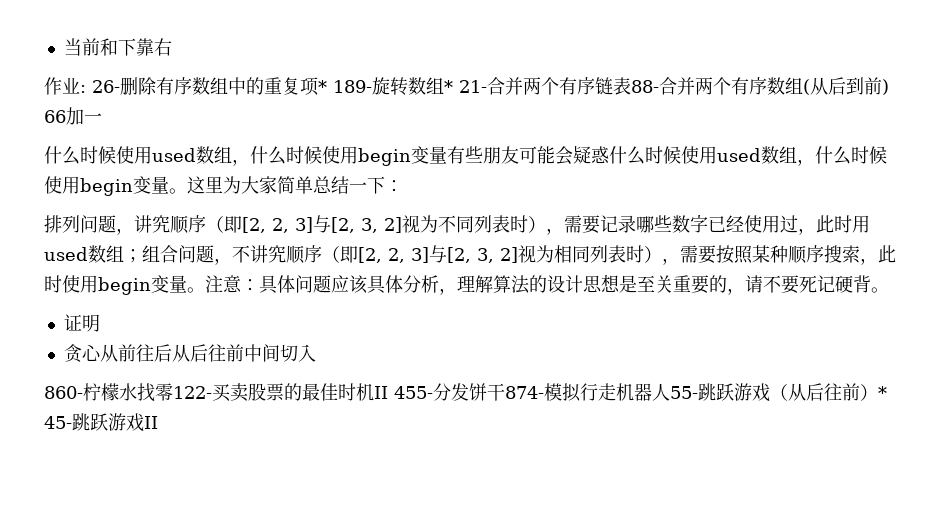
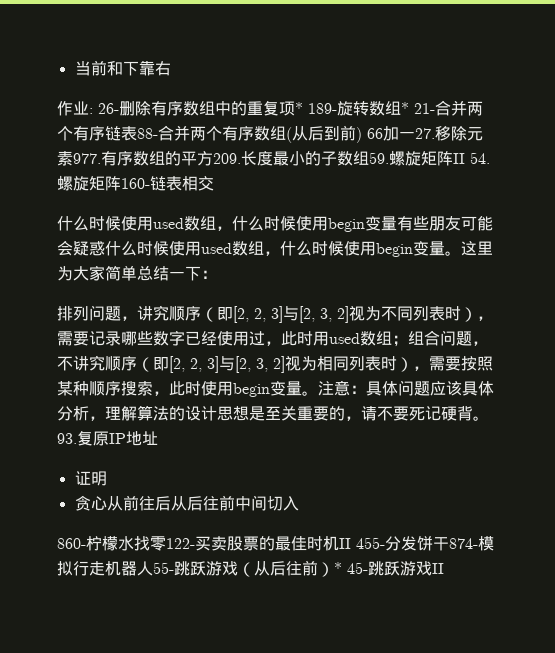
- 作业: 26-删除有序数组中的重复项* 189-旋转数组* 21-合并两个有序链表88-合并两个有序数组(从后到前) 66加一
+ 作业: 26-删除有序数组中的重复项* 189-旋转数组* 21-合并两个有序链表88-合并两个有序数组(从后到前) 66加一27.移除元素977.有序数组的平方209.长度最小的子数组59.螺旋矩阵II 54.螺旋矩阵160-链表相交
+ 93.复原IP地址

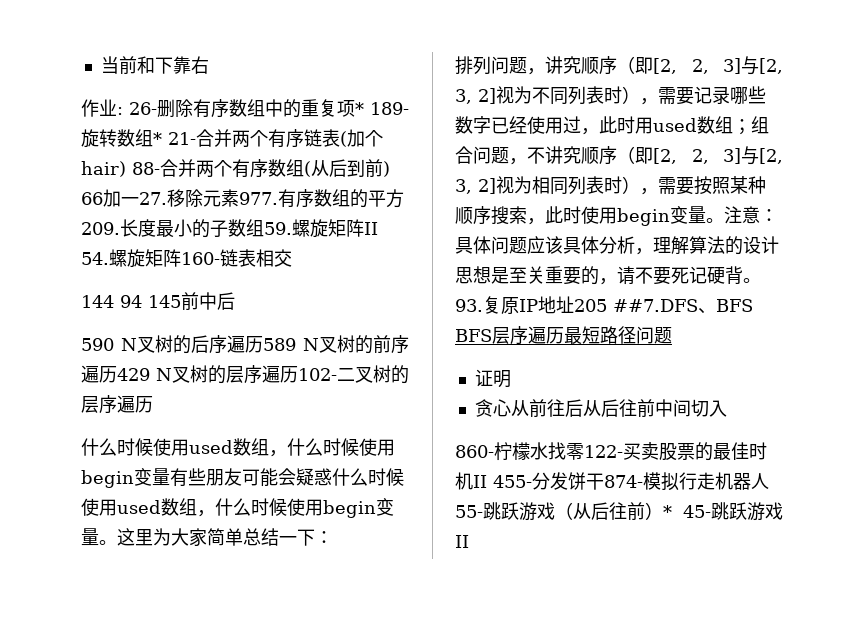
- 作业: 26-删除有序数组中的重复项* 189-旋转数组* 21-合并两个有序链表88-合并两个有序数组(从后到前) 66加一27.移除元素977.有序数组的平方209.长度最小的子数组59.螺旋矩阵II 54.螺旋矩阵160-链表相交
+ 作业: 26-删除有序数组中的重复项* 189-旋转数组* 21-合并两个有序链表(加个hair) 88-合并两个有序数组(从后到前) 66加一27.移除元素977.有序数组的平方209.长度最小的子数组59.螺旋矩阵II 54.螺旋矩阵160-链表相交
+ 144 94 145前中后
+ 590 N叉树的后序遍历589 N叉树的前序遍历429 N叉树的层序遍历102-二叉树的层序遍历
- 93.复原IP地址
+ 93.复原IP地址205 ##7.DFS、BFS BFS层序遍历最短路径问题

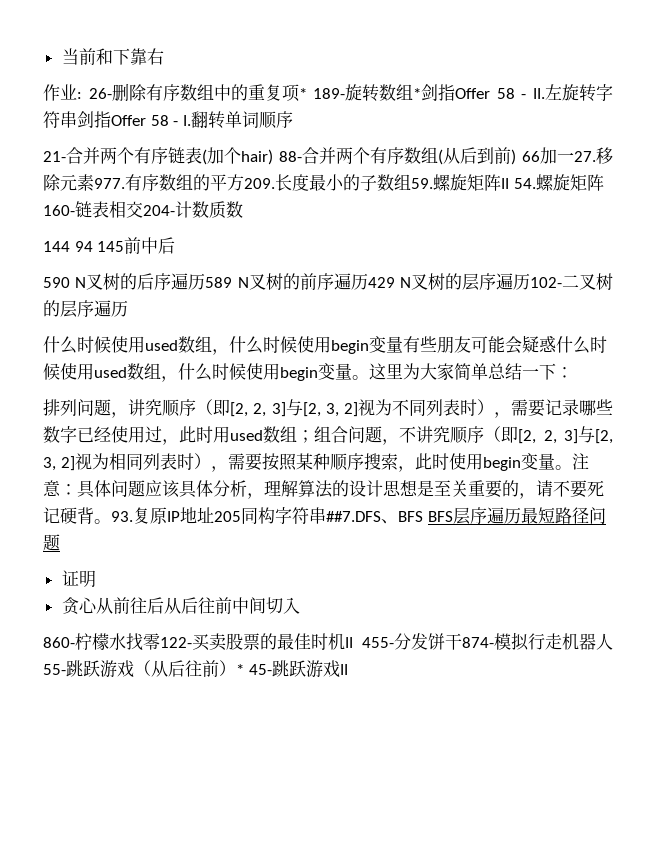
- 作业: 26-删除有序数组中的重复项* 189-旋转数组* 21-合并两个有序链表(加个hair) 88-合并两个有序数组(从后到前) 66加一27.移除元素977.有序数组的平方209.长度最小的子数组59.螺旋矩阵II 54.螺旋矩阵160-链表相交
+ 作业: 26-删除有序数组中的重复项* 189-旋转数组*剑指Offer 58 - II.左旋转字符串剑指Offer 58 - I.翻转单词顺序
+ 21-合并两个有序链表(加个hair) 88-合并两个有序数组(从后到前) 66加一27.移除元素977.有序数组的平方209.长度最小的子数组59.螺旋矩阵II 54.螺旋矩阵160-链表相交204-计数质数
- 93.复原IP地址205 ##7.DFS、BFS BFS层序遍历最短路径问题
+ 93.复原IP地址205同构字符串##7.DFS、BFS BFS层序遍历最短路径问题

